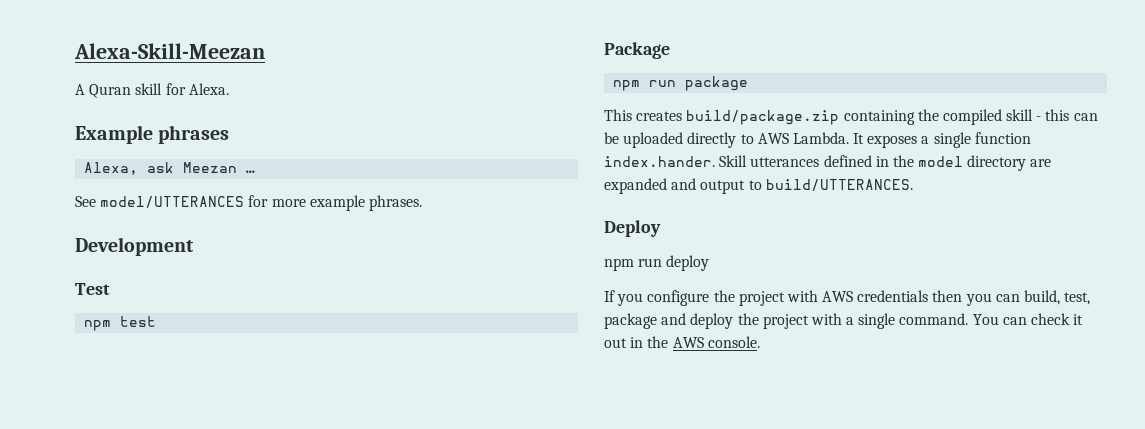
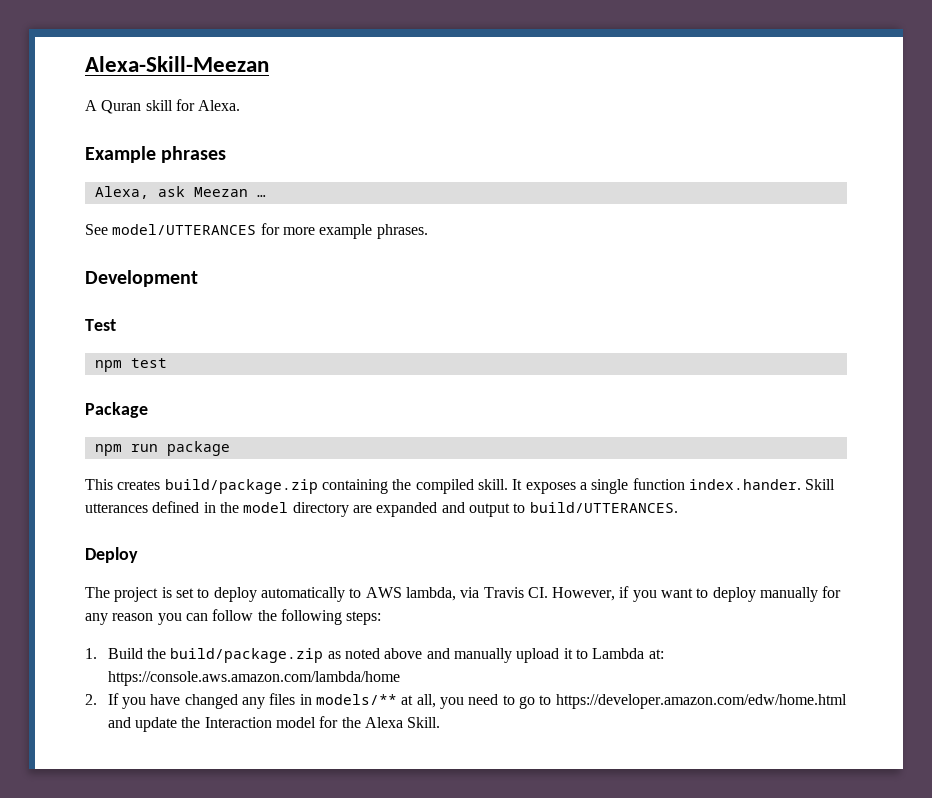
- This creates build/package.zip containing the compiled skill - this can be uploaded directly to AWS Lambda.
+ This creates build/package.zip containing the compiled skill.
- npm run deploy
- If you configure the project with AWS credentials then you can build, test, package and deploy the project with a single command. You can check it out in the AWS console.
+ The project is set to deploy automatically to AWS lambda, via Travis CI. However, if you want to deploy manually for any reason you can follow the following steps:
+ 1. Build the build/package.zip as noted above and manually upload it to Lambda at: https://console.aws.amazon.com/lambda/home
+ 2. If you have changed any files in models/** at all, you need to go to https://developer.amazon.com/edw/home.html and update the Interaction model for the Alexa Skill.

